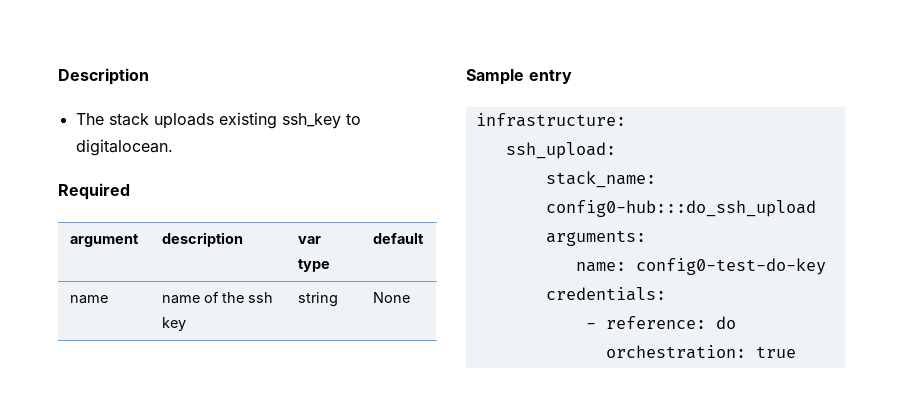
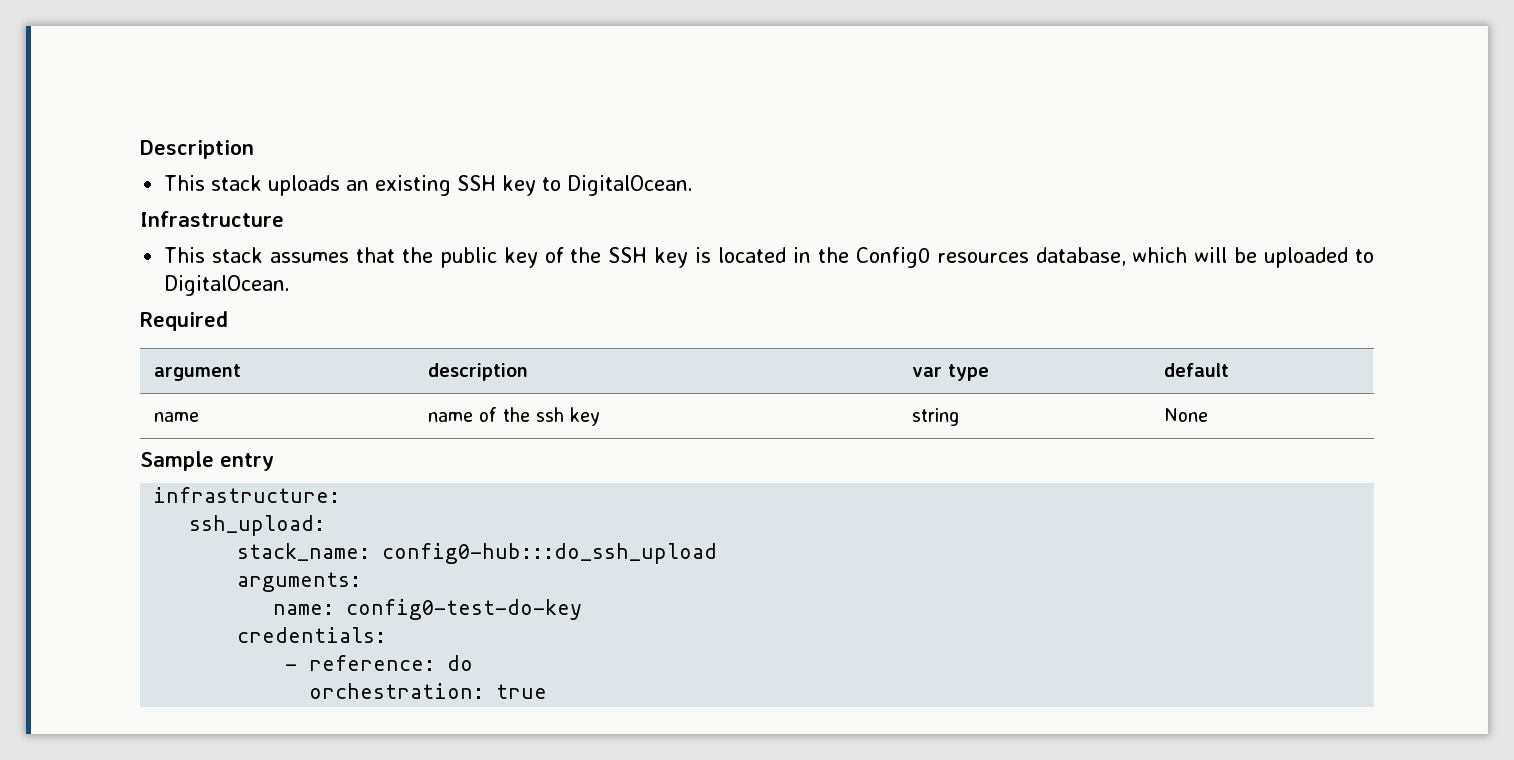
- The stack uploads existing ssh_key to digitalocean.
+ This stack uploads an existing SSH key to DigitalOcean.
+ Infrastructure
+ This stack assumes that the public key of the SSH key is located in the Config0 resources database, which will be uploaded to DigitalOcean.

